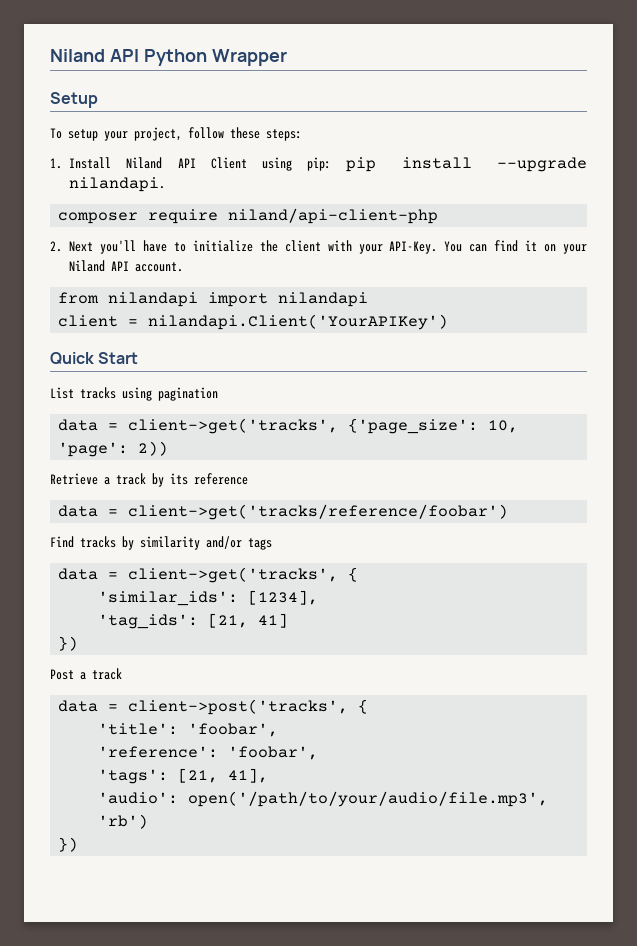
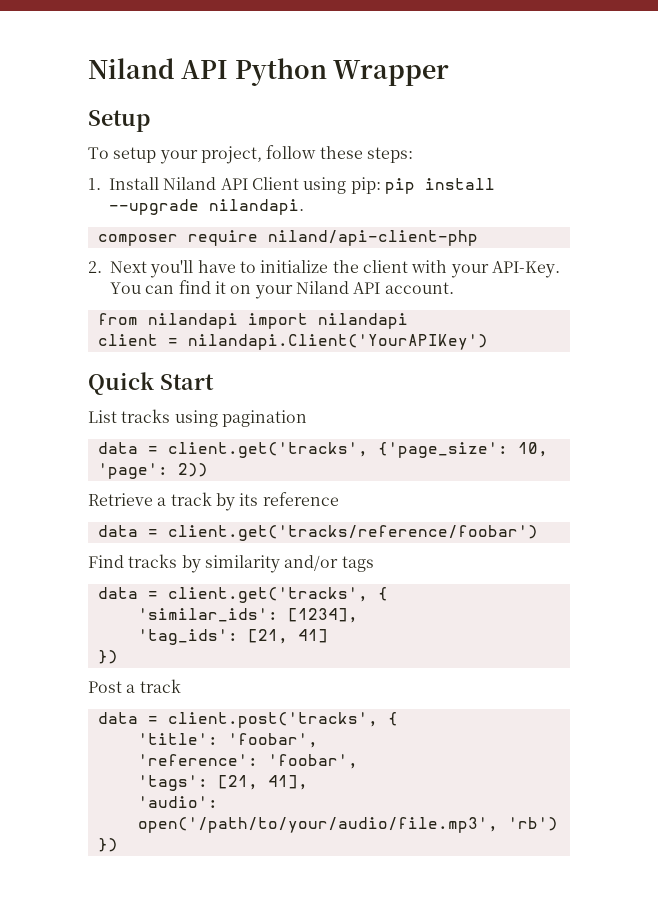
- data = client->get('tracks', {'page_size': 10, 'page': 2))
+ data = client.get('tracks', {'page_size': 10, 'page': 2))
- data = client->get('tracks/reference/foobar')
+ data = client.get('tracks/reference/foobar')
- data = client->get('tracks', {
+ data = client.get('tracks', {
- data = client->post('tracks', {
+ data = client.post('tracks', {

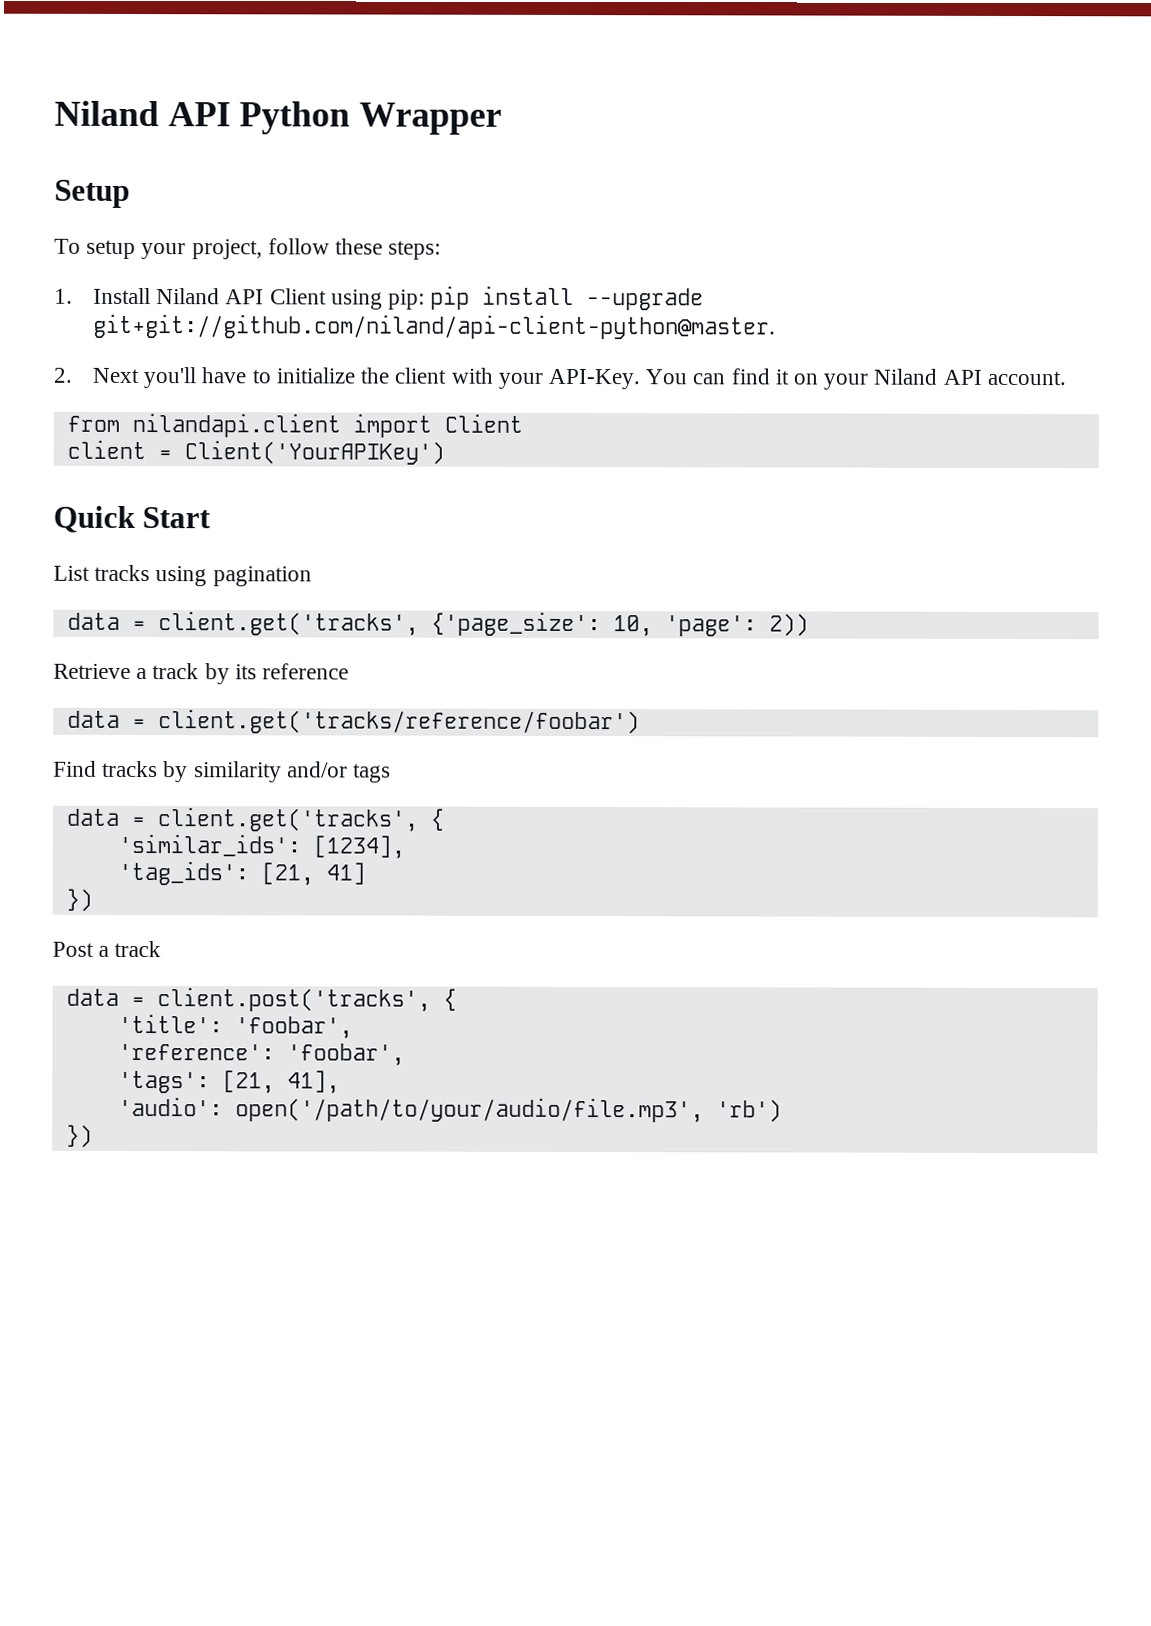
- 1. Install Niland API Client using pip: pip install --upgrade nilandapi.
- composer require niland/api-client-php
+ 1. Install Niland API Client using pip: pip install --upgrade git+git://github.com/niland/api-client-python@master.
- from nilandapi import nilandapi
+ from nilandapi.client import Client
- client = nilandapi.Client('YourAPIKey')
+ client = Client('YourAPIKey')

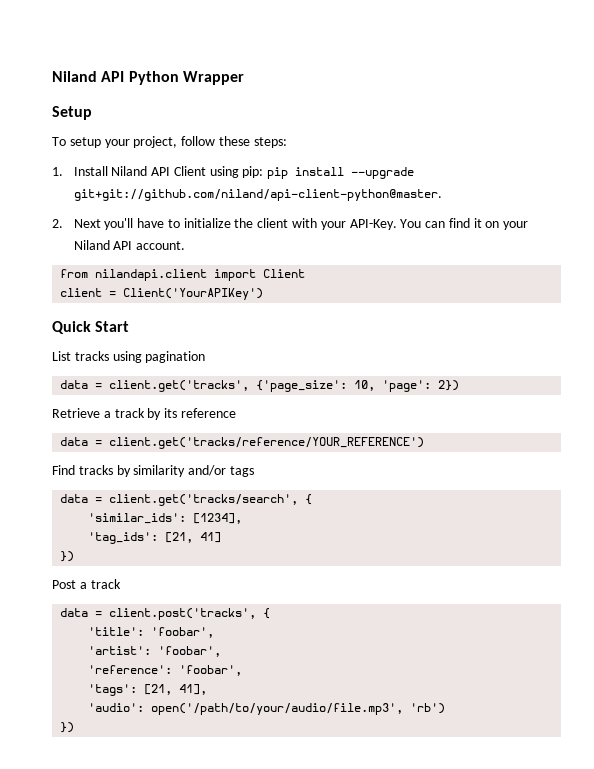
- data = client.get('tracks', {'page_size': 10, 'page': 2))
+ data = client.get('tracks', {'page_size': 10, 'page': 2})
- data = client.get('tracks/reference/foobar')
+ data = client.get('tracks/reference/YOUR_REFERENCE')
- data = client.get('tracks', {
+ data = client.get('tracks/search', {
+ 'artist': 'foobar',

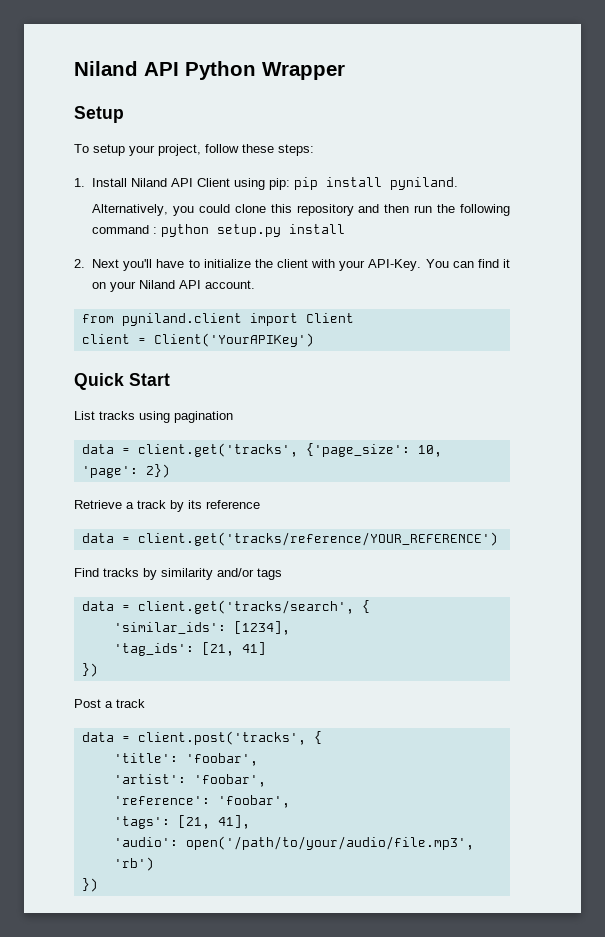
- 1. Install Niland API Client using pip: pip install --upgrade git+git://github.com/niland/api-client-python@master.
+ 1. Install Niland API Client using pip: pip install pyniland.
+ Alternatively, you could clone this repository and then run the following command : python setup.py install
- from nilandapi.client import Client
+ from pyniland.client import Client

